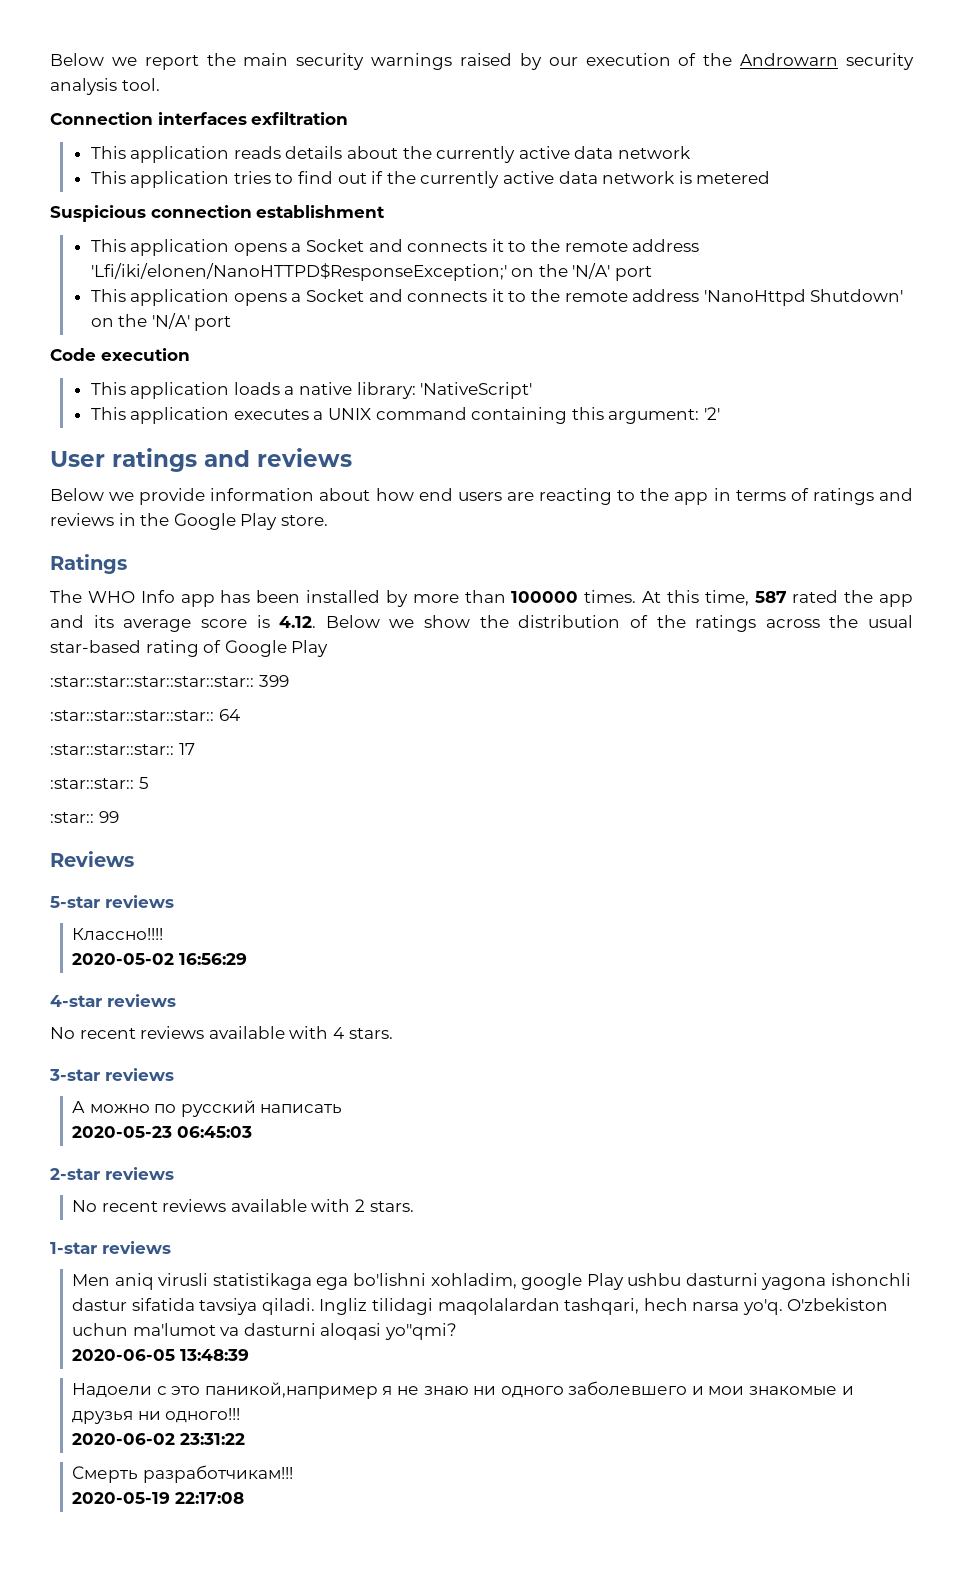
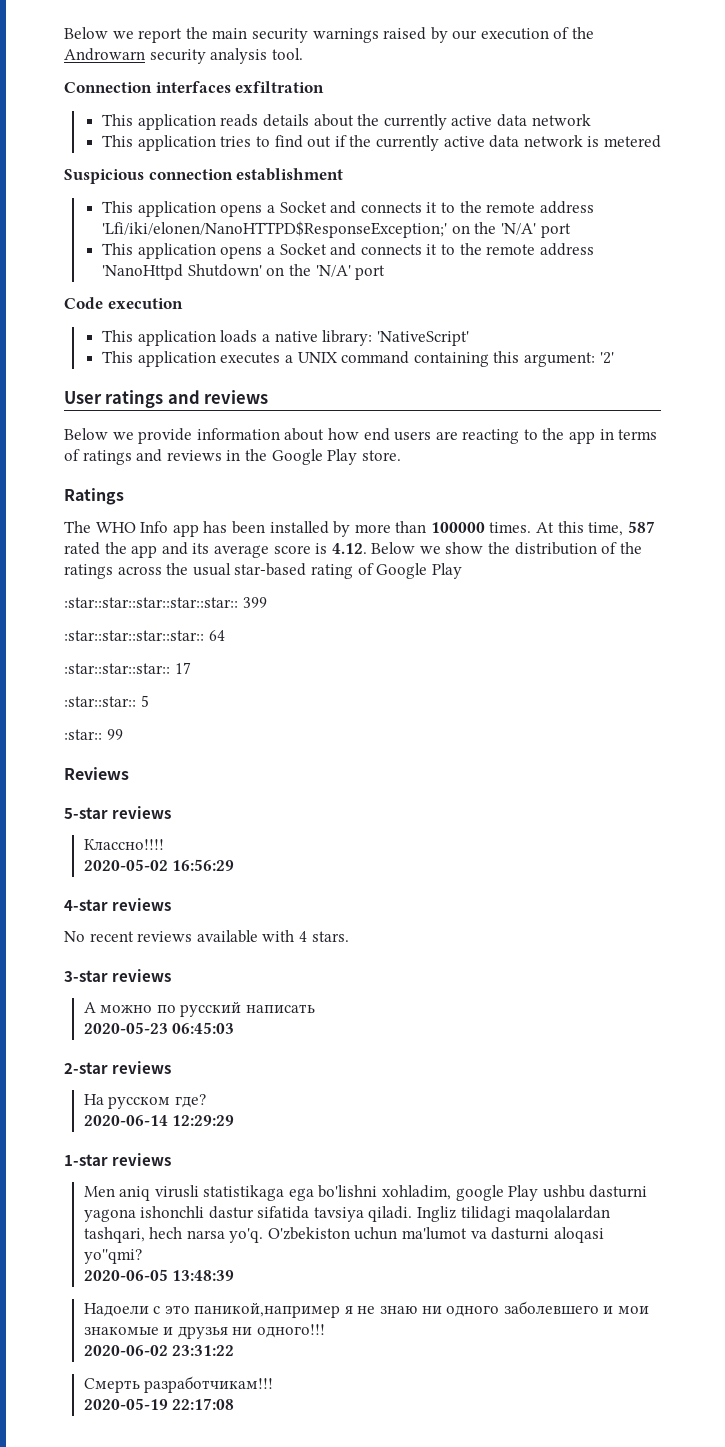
- No recent reviews available with 2 stars.
+ На русском где?
+ 2020-06-14 12:29:29

